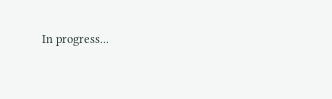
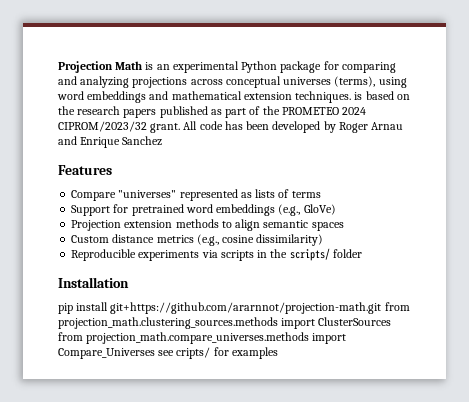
- In progress...
+ Projection Math is an experimental Python package for comparing and analyzing projections across conceptual universes (terms), using word embeddings and mathematical extension techniques. is based on the research papers published as part of the PROMETEO 2024 CIPROM/2023/32 grant. All code has been developed by Roger Arnau and Enrique Sanchez
+ Features
+ Compare "universes" represented as lists of terms
+ Support for pretrained word embeddings (e.g., GloVe)
+ Projection extension methods to align semantic spaces
+ Custom distance metrics (e.g., cosine dissimilarity)
+ Reproducible experiments via scripts in the scripts/ folder
+ Installation
+ pip install git+https://github.com/ararnnot/projection-math.git from projection_math.clustering_sources.methods import ClusterSources from projection_math.compare_universes.methods import Compare_Universes see cripts/ for examples

